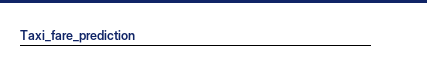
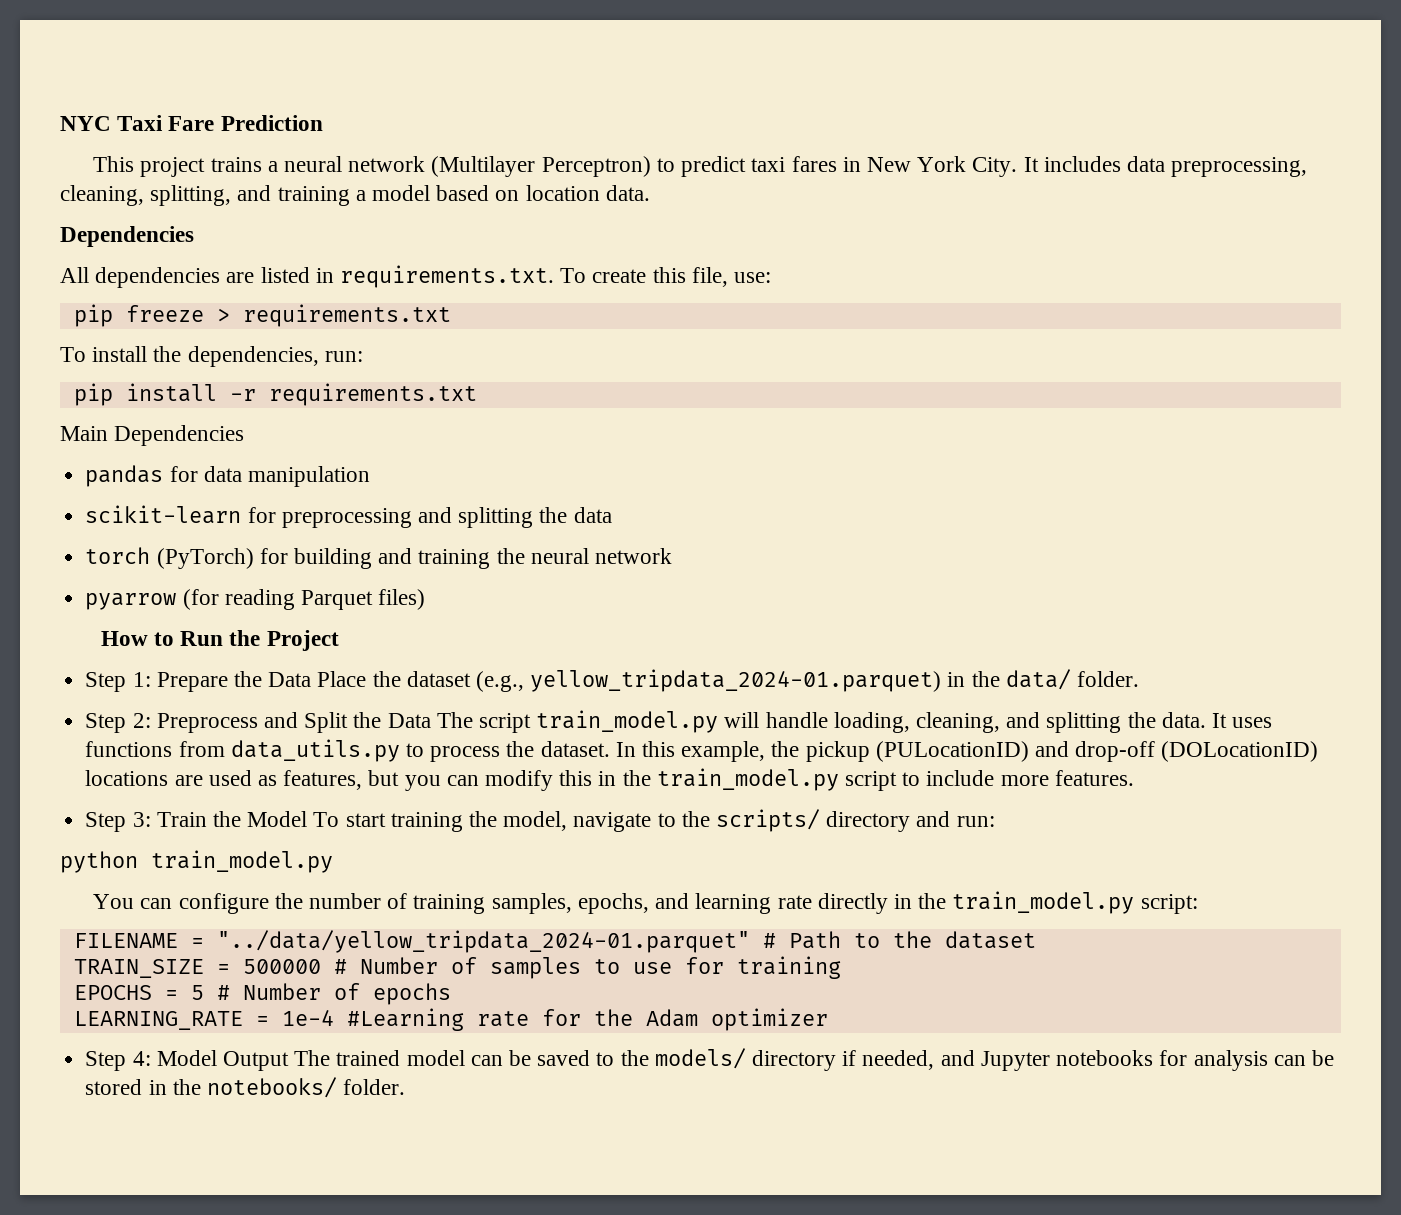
- Taxi_fare_prediction
+ NYC Taxi Fare Prediction
+ This project trains a neural network (Multilayer Perceptron) to predict taxi fares in New York City. It includes data preprocessing, cleaning, splitting, and training a model based on location data.
+ Dependencies
+ All dependencies are listed in requirements.txt. To create this file, use:
+ pip freeze > requirements.txt
+ To install the dependencies, run:
+ pip install -r requirements.txt
+ Main Dependencies
+ pandas for data manipulation
+ scikit-learn for preprocessing and splitting the data
+ torch (PyTorch) for building and training the neural network
+ pyarrow (for reading Parquet files)
+ How to Run the Project
+ Step 1: Prepare the Data Place the dataset (e.g., yellow_tripdata_2024-01.parquet) in the data/ folder.
+ Step 2: Preprocess and Split the Data The script train_model.py will handle loading, cleaning, and splitting the data. It uses functions from data_utils.py to process the dataset. In this example, the pickup (PULocationID) and drop-off (DOLocationID) locations are used as features, but you can modify this in the train_model.py script to include more features.
+ Step 3: Train the Model To start training the model, navigate to the scripts/ directory and run:
+ python train_model.py
+ You can configure the number of training samples, epochs, and learning rate directly in the train_model.py script:
+ FILENAME = "../data/yellow_tripdata_2024-01.parquet" # Path to the dataset
+ TRAIN_SIZE = 500000 # Number of samples to use for training
+ EPOCHS = 5 # Number of epochs
+ LEARNING_RATE = 1e-4 #Learning rate for the Adam optimizer
+ Step 4: Model Output The trained model can be saved to the models/ directory if needed, and Jupyter notebooks for analysis can be stored in the notebooks/ folder.

